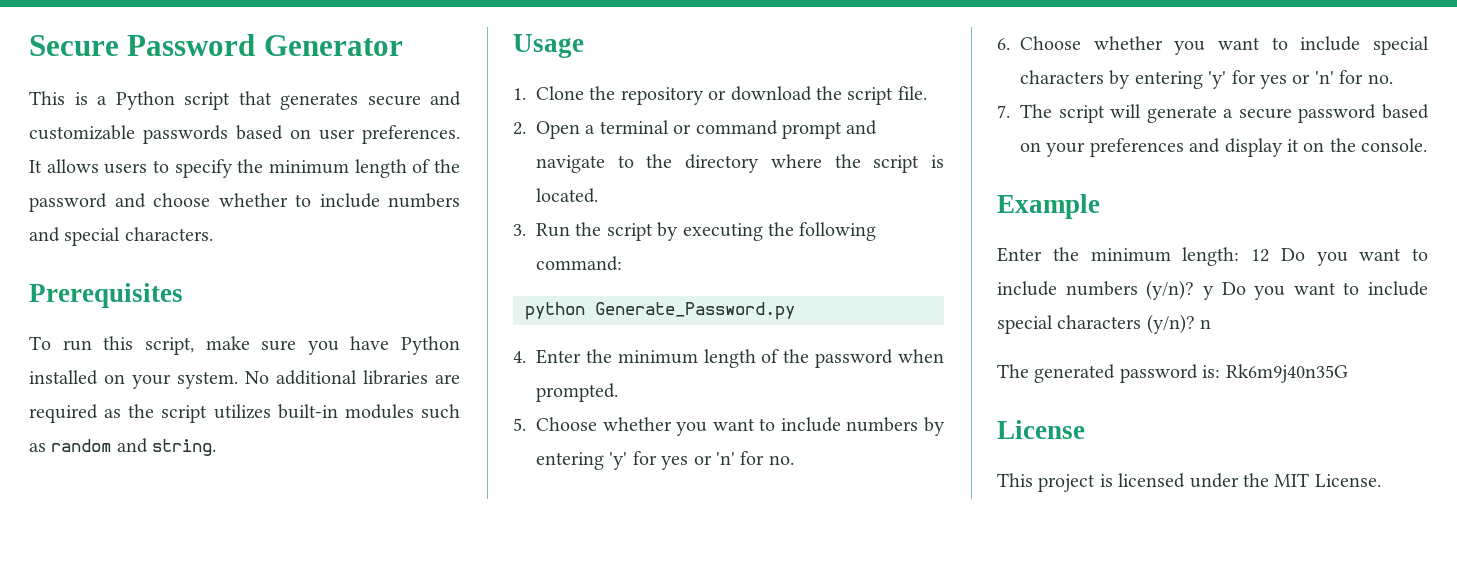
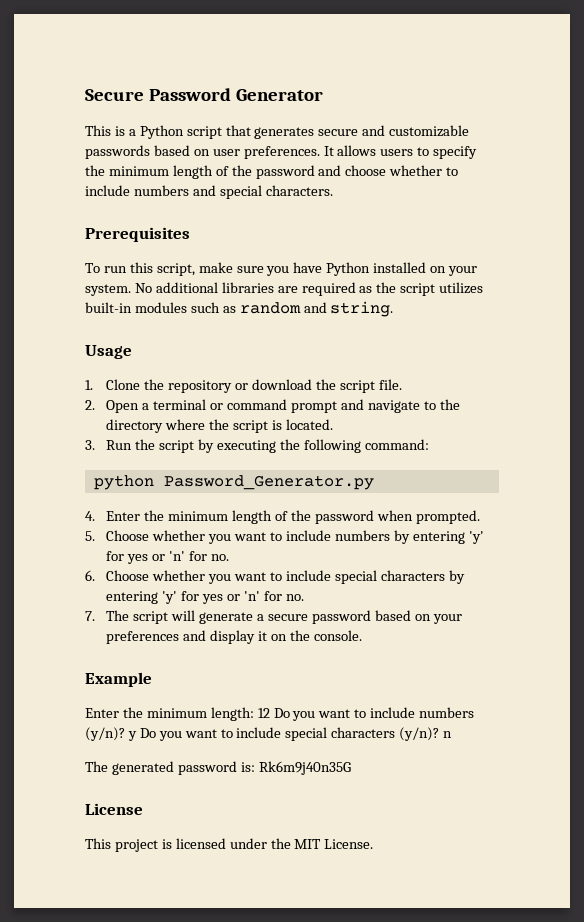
- python Generate_Password.py
+ python Password_Generator.py

